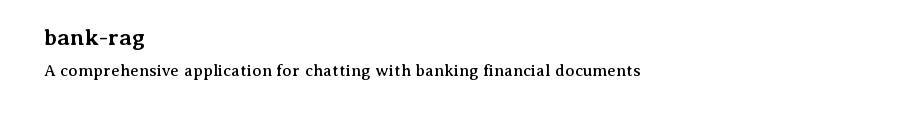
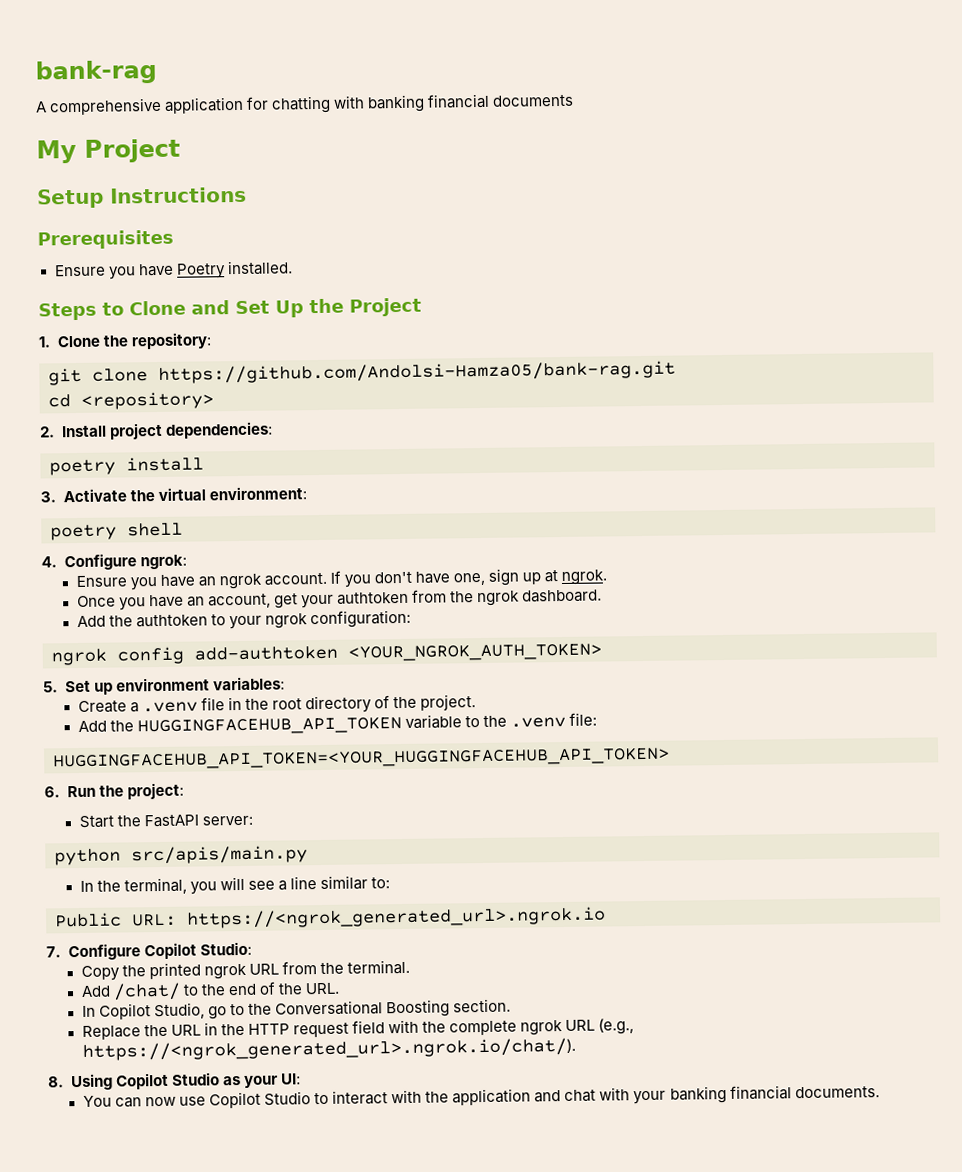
+ My Project
+ Setup Instructions
+ Prerequisites
+ Ensure you have Poetry installed.
+ Steps to Clone and Set Up the Project
+ 1. Clone the repository:
+ git clone https://github.com/Andolsi-Hamza05/bank-rag.git
+ cd <repository>
+ 2. Install project dependencies:
+ poetry install
+ 3. Activate the virtual environment:
+ poetry shell
+ 4. Configure ngrok:
+ Ensure you have an ngrok account. If you don't have one, sign up at ngrok.
+ Once you have an account, get your authtoken from the ngrok dashboard.
+ Add the authtoken to your ngrok configuration:
+ ngrok config add-authtoken <YOUR_NGROK_AUTH_TOKEN>
+ 5. Set up environment variables:
+ Create a .venv file in the root directory of the project.
+ Add the HUGGINGFACEHUB_API_TOKEN variable to the .venv file:
+ HUGGINGFACEHUB_API_TOKEN=<YOUR_HUGGINGFACEHUB_API_TOKEN>
+ 6. Run the project:
+ Start the FastAPI server:
+ python src/apis/main.py
+ In the terminal, you will see a line similar to:
+ Public URL: https://<ngrok_generated_url>.ngrok.io
+ 7. Configure Copilot Studio:
+ Copy the printed ngrok URL from the terminal.
+ Add /chat/ to the end of the URL.
+ In Copilot Studio, go to the Conversational Boosting section.
+ Replace the URL in the HTTP request field with the complete ngrok URL (e.g., https://<ngrok_generated_url>.ngrok.io/chat/).
+ 8. Using Copilot Studio as your UI:
+ You can now use Copilot Studio to interact with the application and chat with your banking financial documents.

